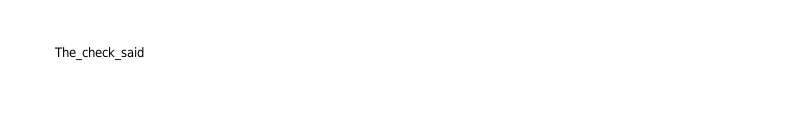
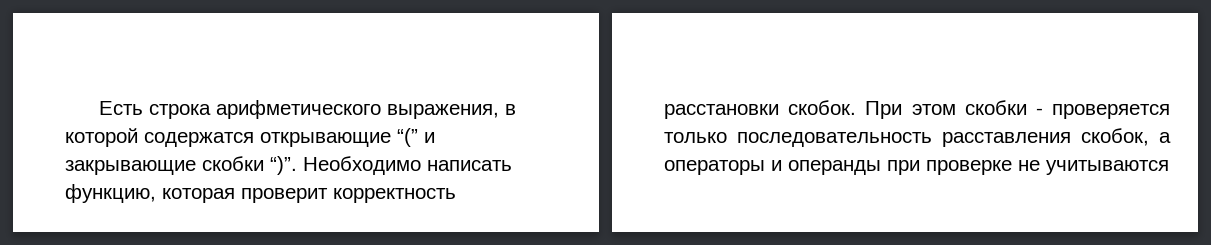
- The_check_said
+ Есть строка арифметического выражения, в которой содержатся открывающие “(” и закрывающие скобки “)”. Необходимо написать функцию, которая проверит корректность расстановки скобок. При этом скобки - проверяется только последовательность расставления скобок, а операторы и операнды при проверке не учитываются

